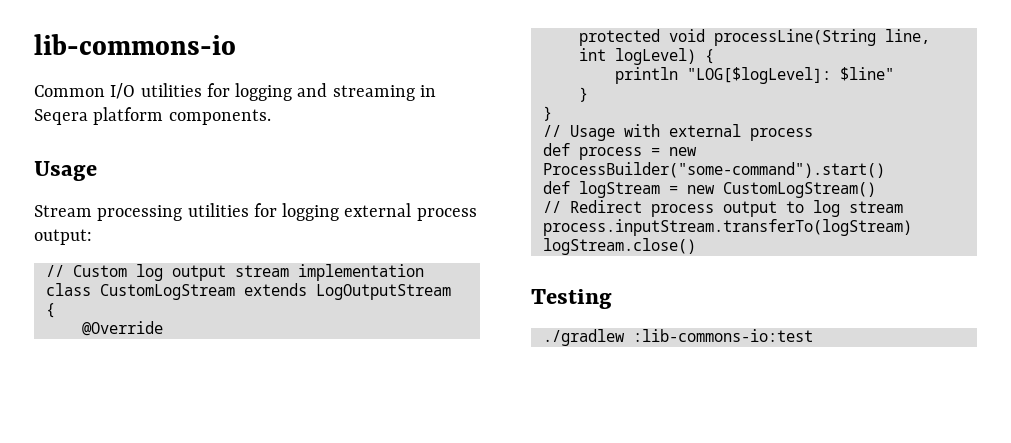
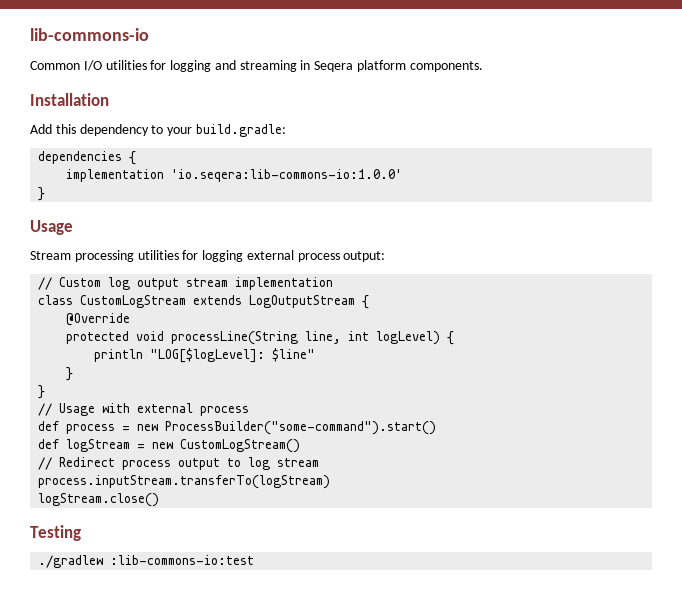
+ Installation
+ Add this dependency to your build.gradle:
+ dependencies {
+ implementation 'io.seqera:lib-commons-io:1.0.0'
+ }

